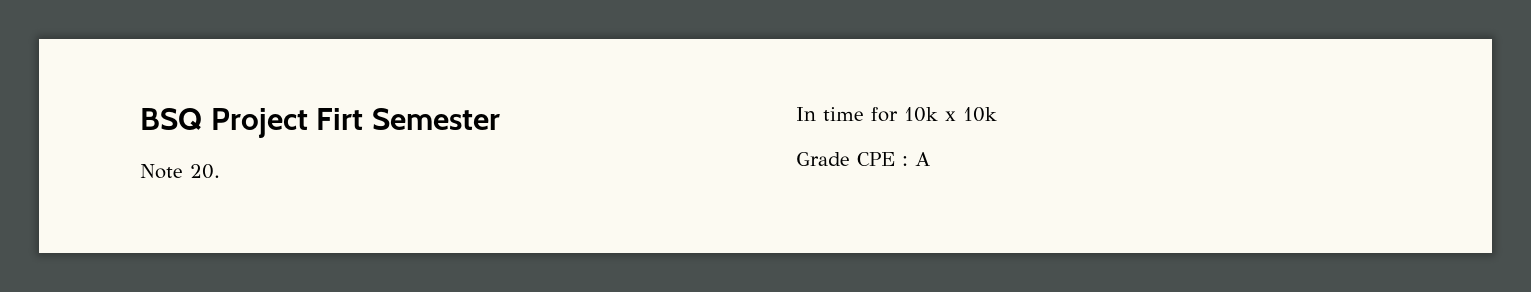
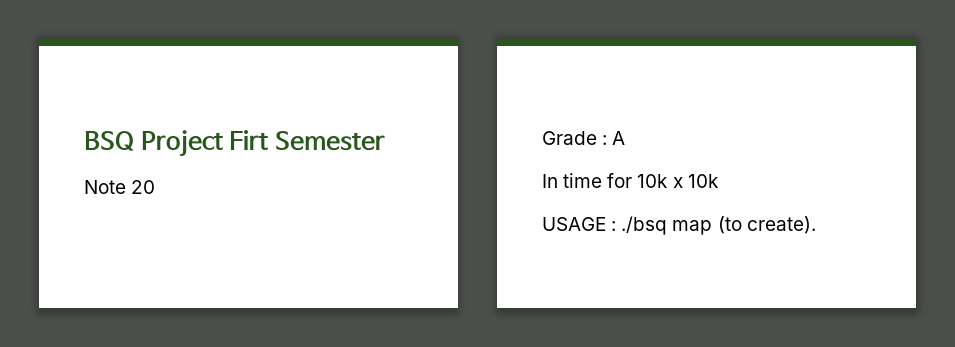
- Note 20.
+ Note 20
+ Grade : A
- Grade CPE : A
+ USAGE : ./bsq map (to create).

